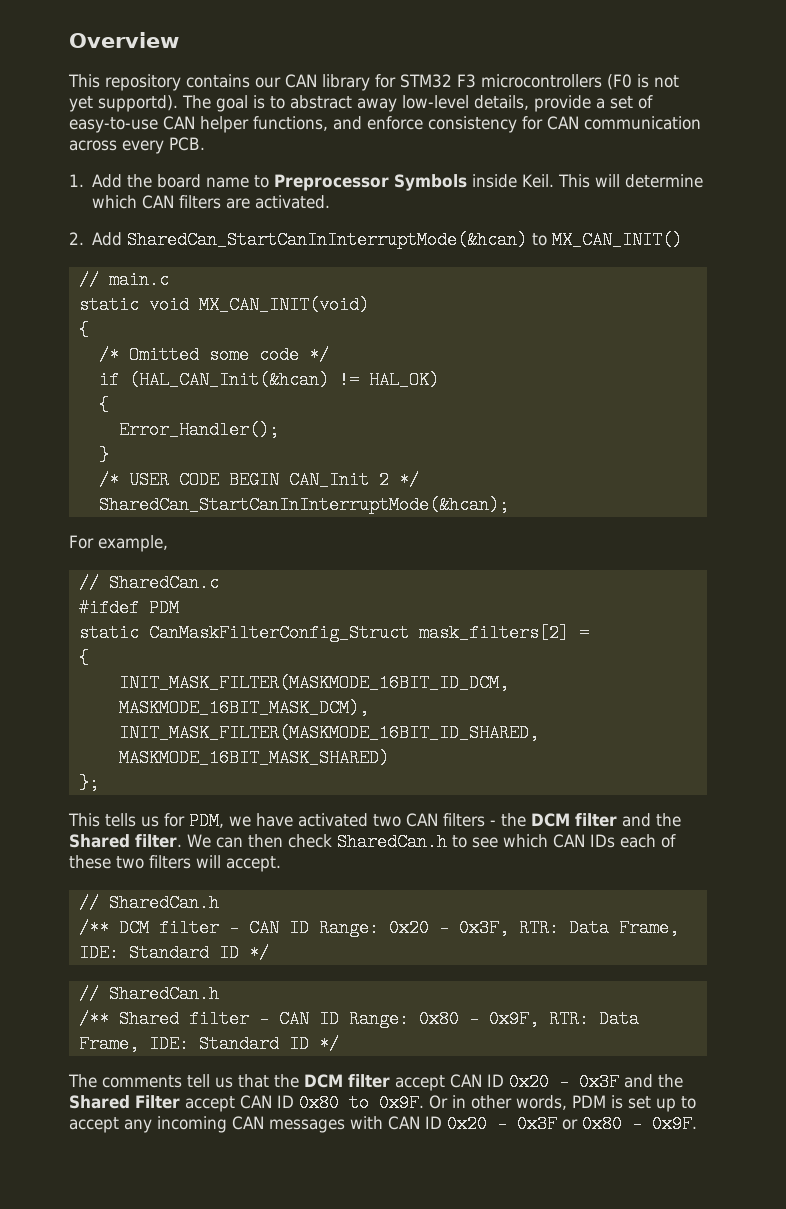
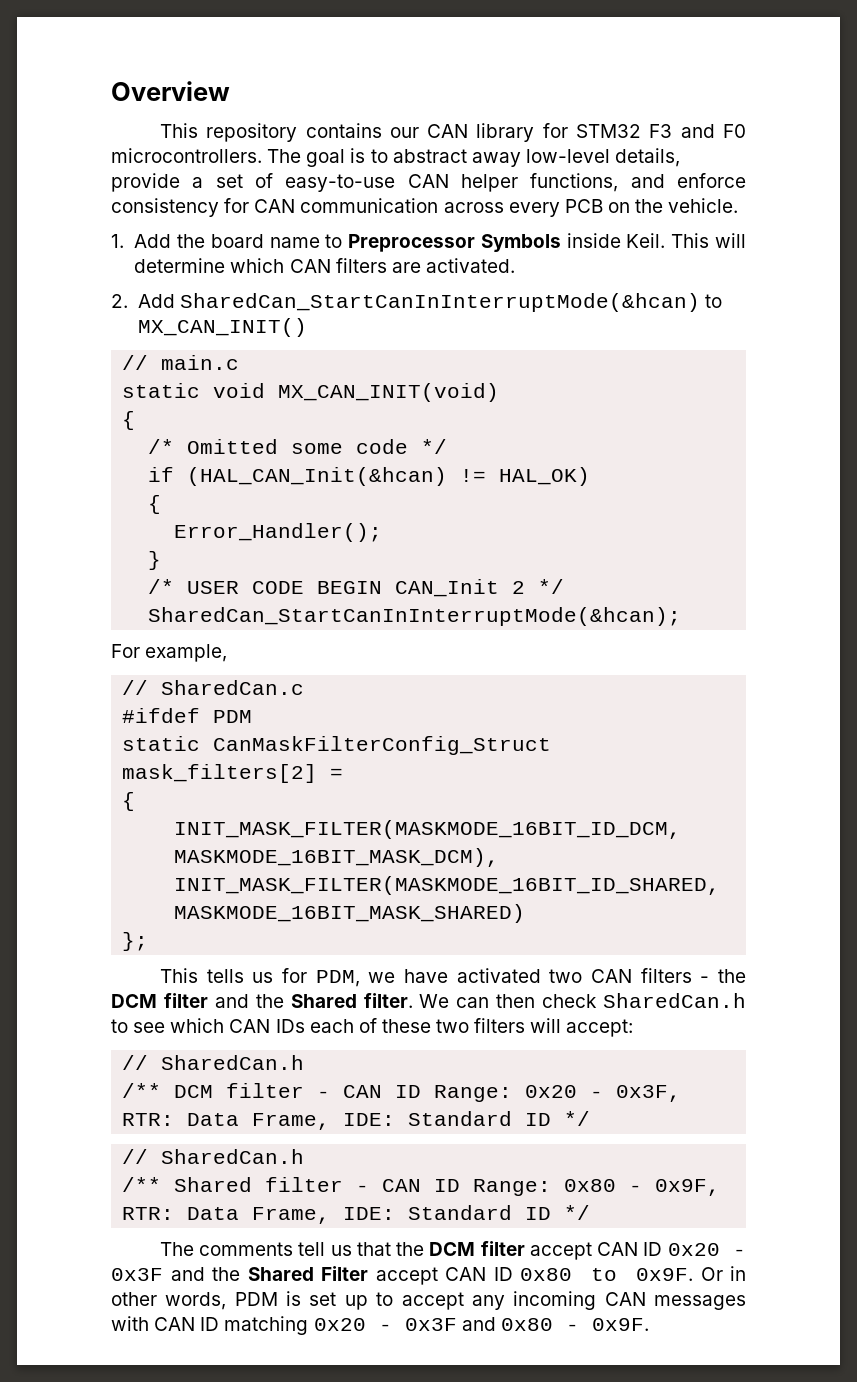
- This repository contains our CAN library for STM32 F3 microcontrollers (F0 is not yet supportd).
+ This repository contains our CAN library for STM32 F3 and F0 microcontrollers.
- The goal is to abstract away low-level details, provide a set of easy-to-use CAN helper functions, and enforce consistency for CAN communication across every PCB.
+ The goal is to abstract away low-level details, provide a set of easy-to-use CAN helper functions, and enforce consistency for CAN communication across every PCB on the vehicle.
- We can then check SharedCan.h to see which CAN IDs each of these two filters will accept.
+ We can then check SharedCan.h to see which CAN IDs each of these two filters will accept:
- Or in other words, PDM is set up to accept any incoming CAN messages with CAN ID 0x20 - 0x3F or 0x80 - 0x9F.
+ Or in other words, PDM is set up to accept any incoming CAN messages with CAN ID matching 0x20 - 0x3F and 0x80 - 0x9F.

